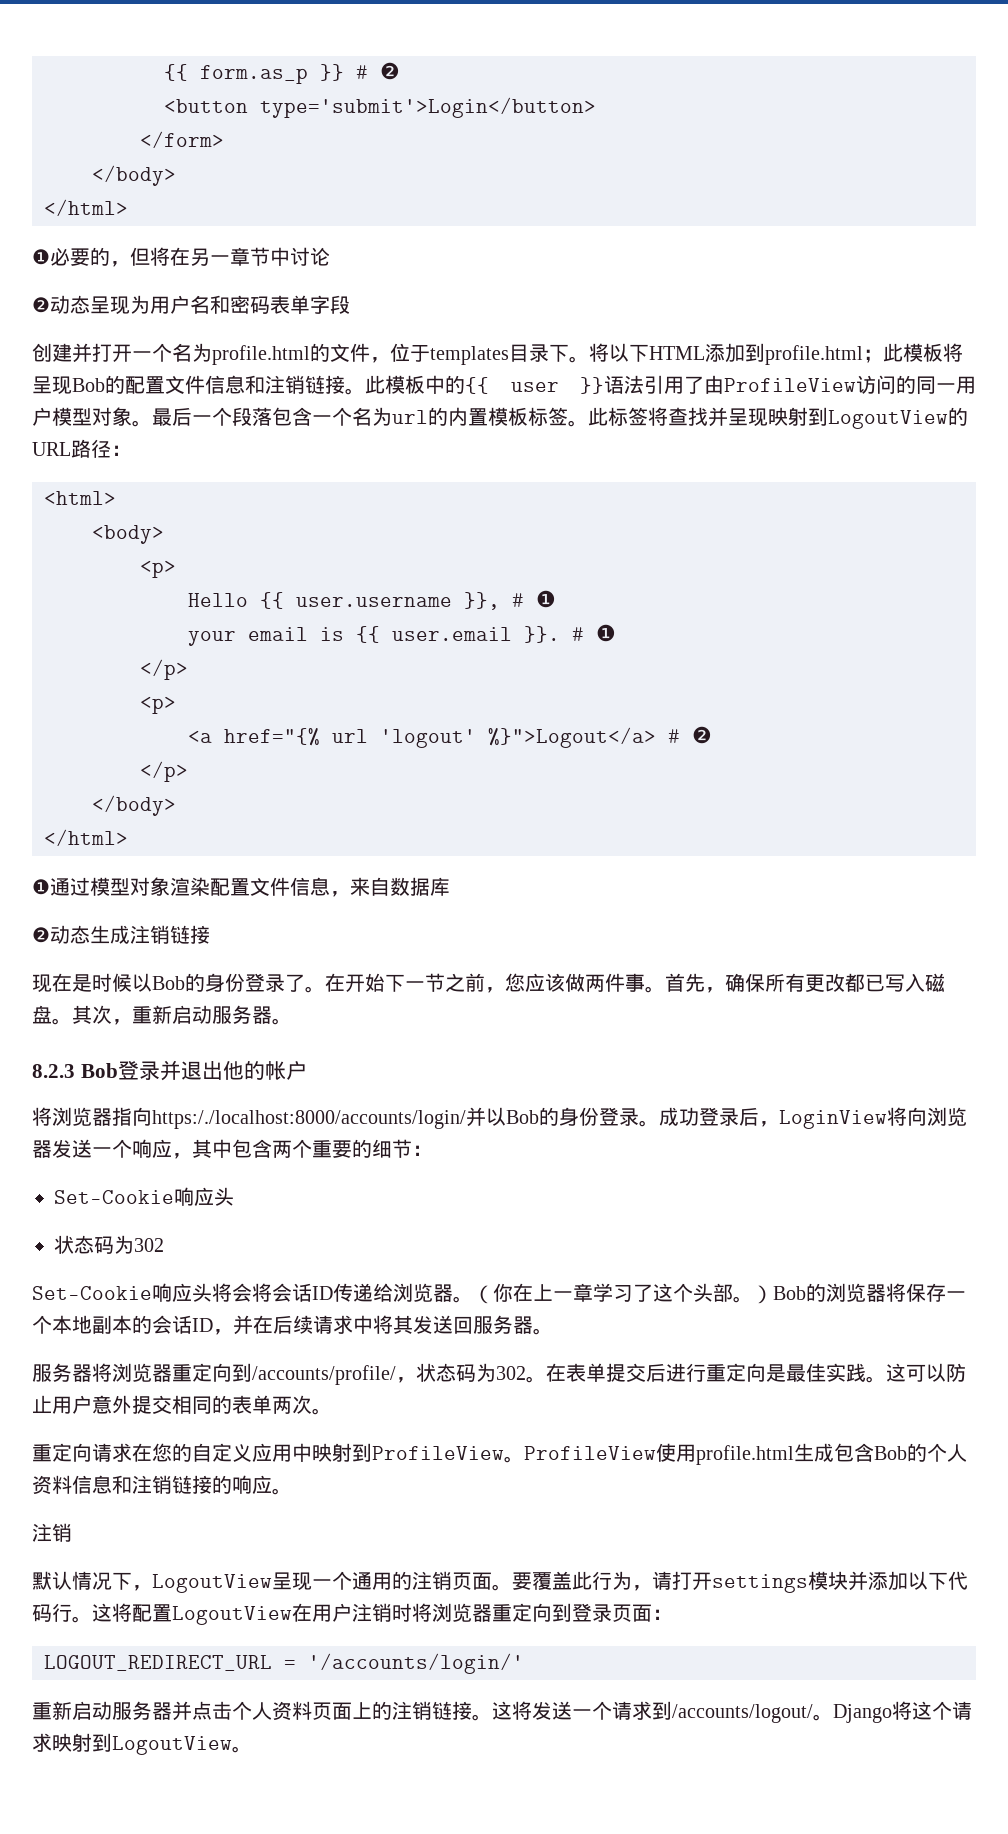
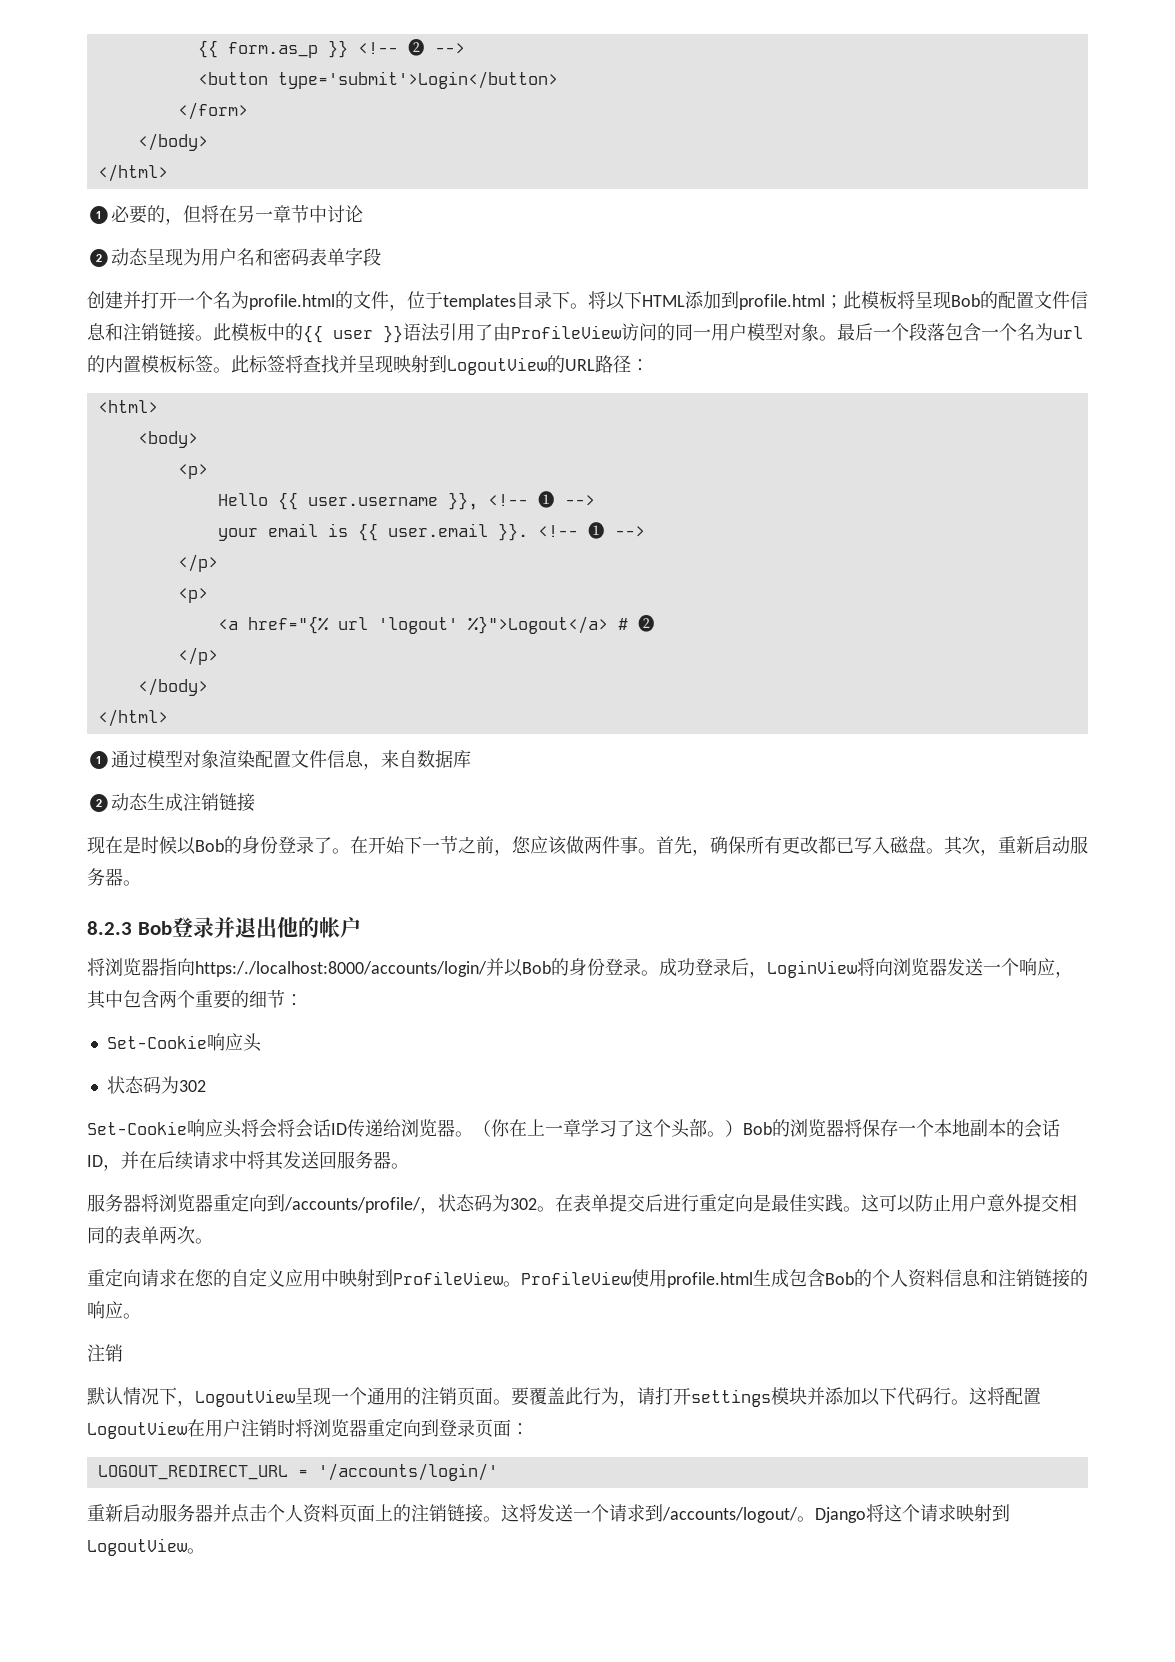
- {{ form.as_p }} # ❷
+ {{ form.as_p }} <!-- ❷ -->
- Hello {{ user.username }}, # ❶
+ Hello {{ user.username }}, <!-- ❶ -->
- your email is {{ user.email }}. # ❶
+ your email is {{ user.email }}. <!-- ❶ -->

